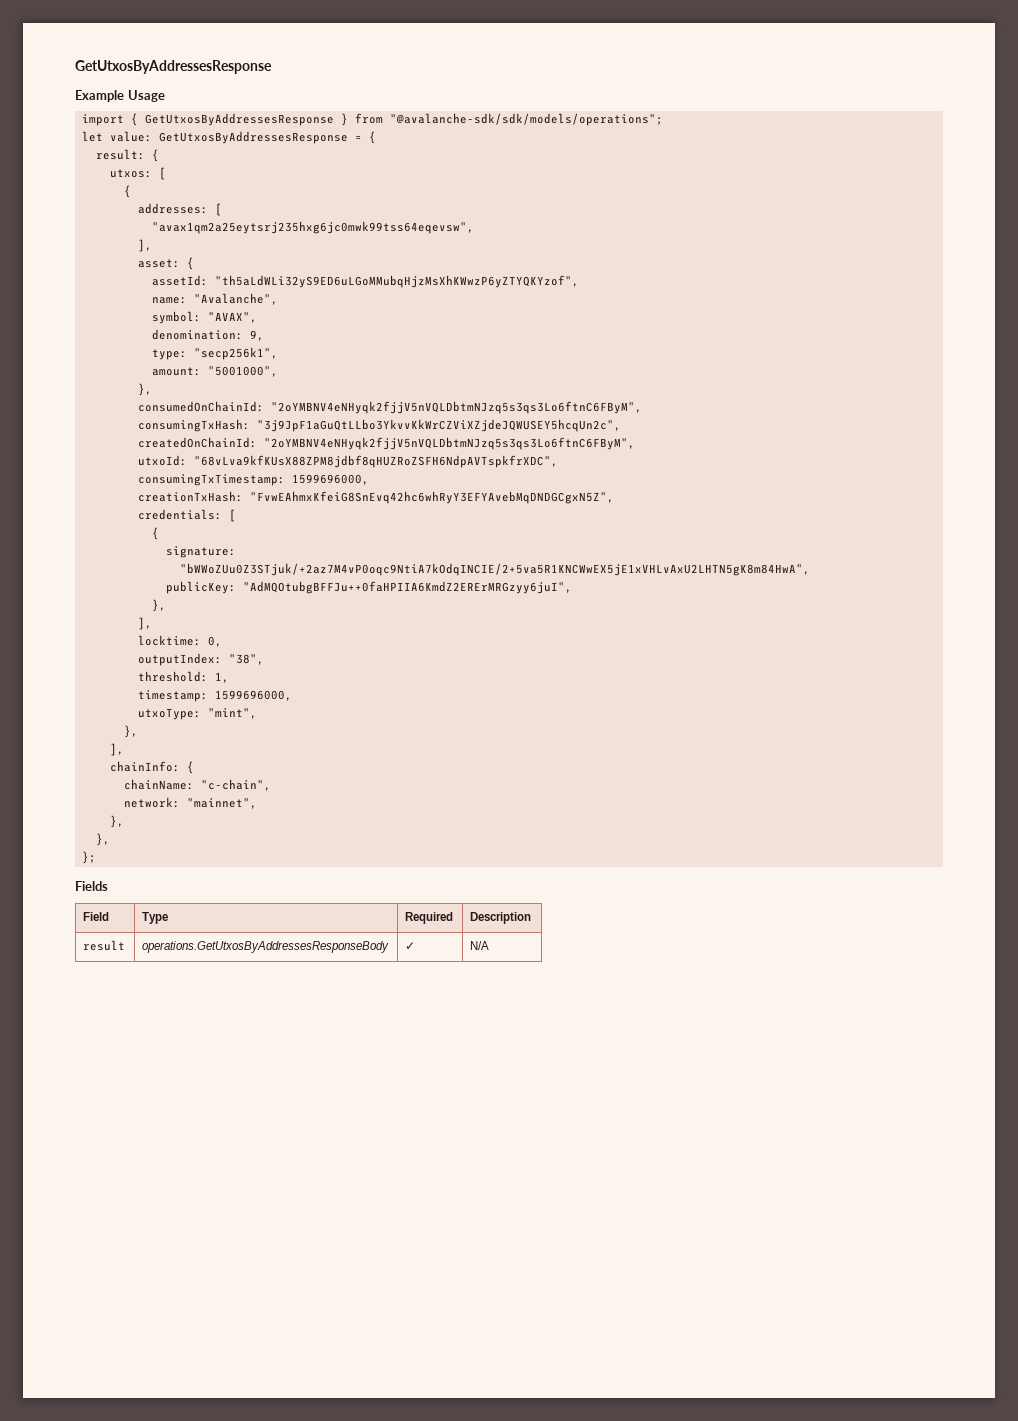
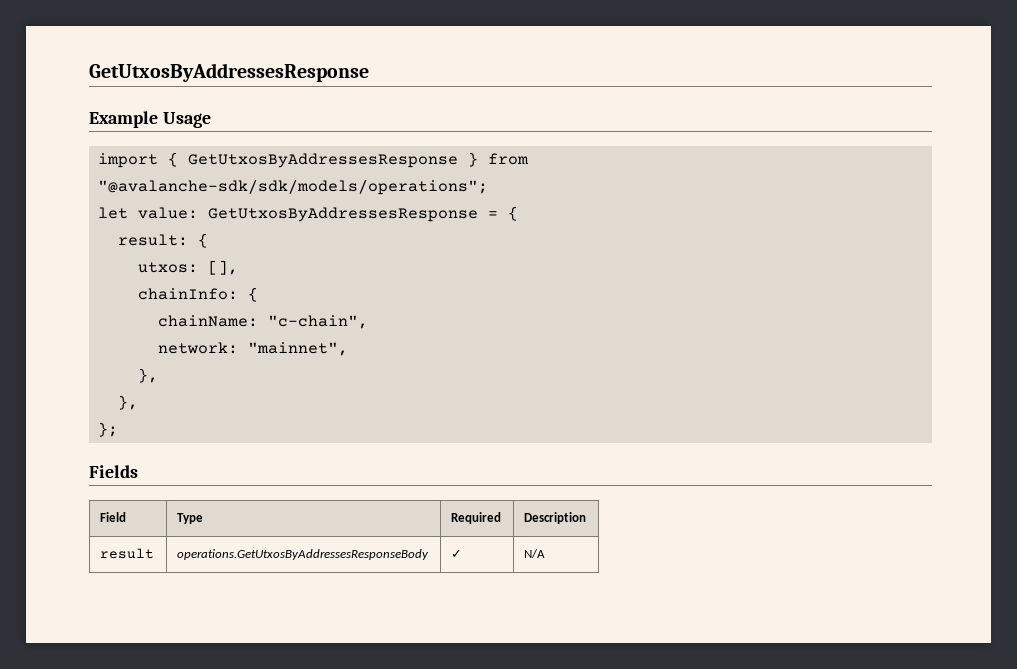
- utxos: [
- {
- addresses: [
- "avax1qm2a25eytsrj235hxg6jc0mwk99tss64eqevsw",
- ],
- asset: {
- assetId: "th5aLdWLi32yS9ED6uLGoMMubqHjzMsXhKWwzP6yZTYQKYzof",
- name: "Avalanche",
- symbol: "AVAX",
- denomination: 9,
- type: "secp256k1",
- amount: "5001000",
- },
- consumedOnChainId: "2oYMBNV4eNHyqk2fjjV5nVQLDbtmNJzq5s3qs3Lo6ftnC6FByM",
- consumingTxHash: "3j9JpF1aGuQtLLbo3YkvvKkWrCZViXZjdeJQWUSEY5hcqUn2c",
- createdOnChainId: "2oYMBNV4eNHyqk2fjjV5nVQLDbtmNJzq5s3qs3Lo6ftnC6FByM",
- utxoId: "68vLva9kfKUsX88ZPM8jdbf8qHUZRoZSFH6NdpAVTspkfrXDC",
- consumingTxTimestamp: 1599696000,
- creationTxHash: "FvwEAhmxKfeiG8SnEvq42hc6whRyY3EFYAvebMqDNDGCgxN5Z",
- credentials: [
- {
- signature:
- "bWWoZUu0Z3STjuk/+2az7M4vP0oqc9NtiA7kOdqINCIE/2+5va5R1KNCWwEX5jE1xVHLvAxU2LHTN5gK8m84HwA",
- publicKey: "AdMQOtubgBFFJu++0faHPIIA6KmdZ2ERErMRGzyy6juI",
- },
- ],
- locktime: 0,
- outputIndex: "38",
- threshold: 1,
- timestamp: 1599696000,
- utxoType: "mint",
- },
- ],
+ utxos: [],

